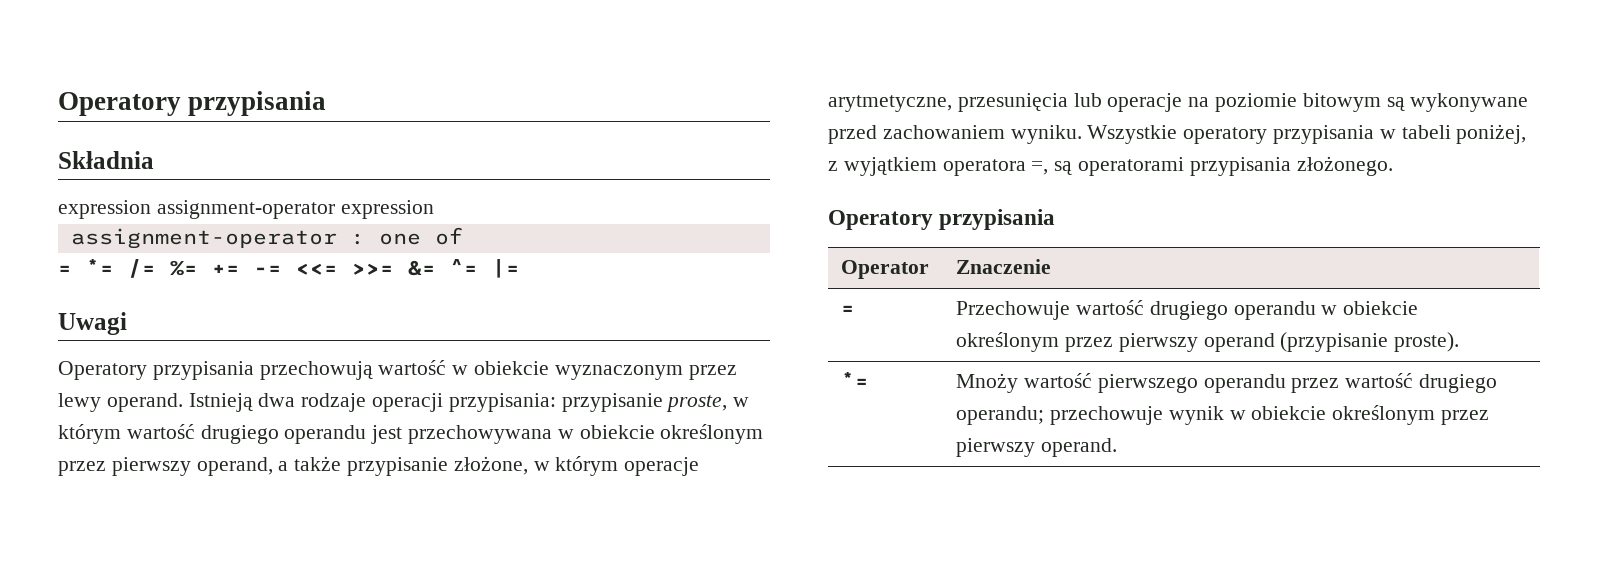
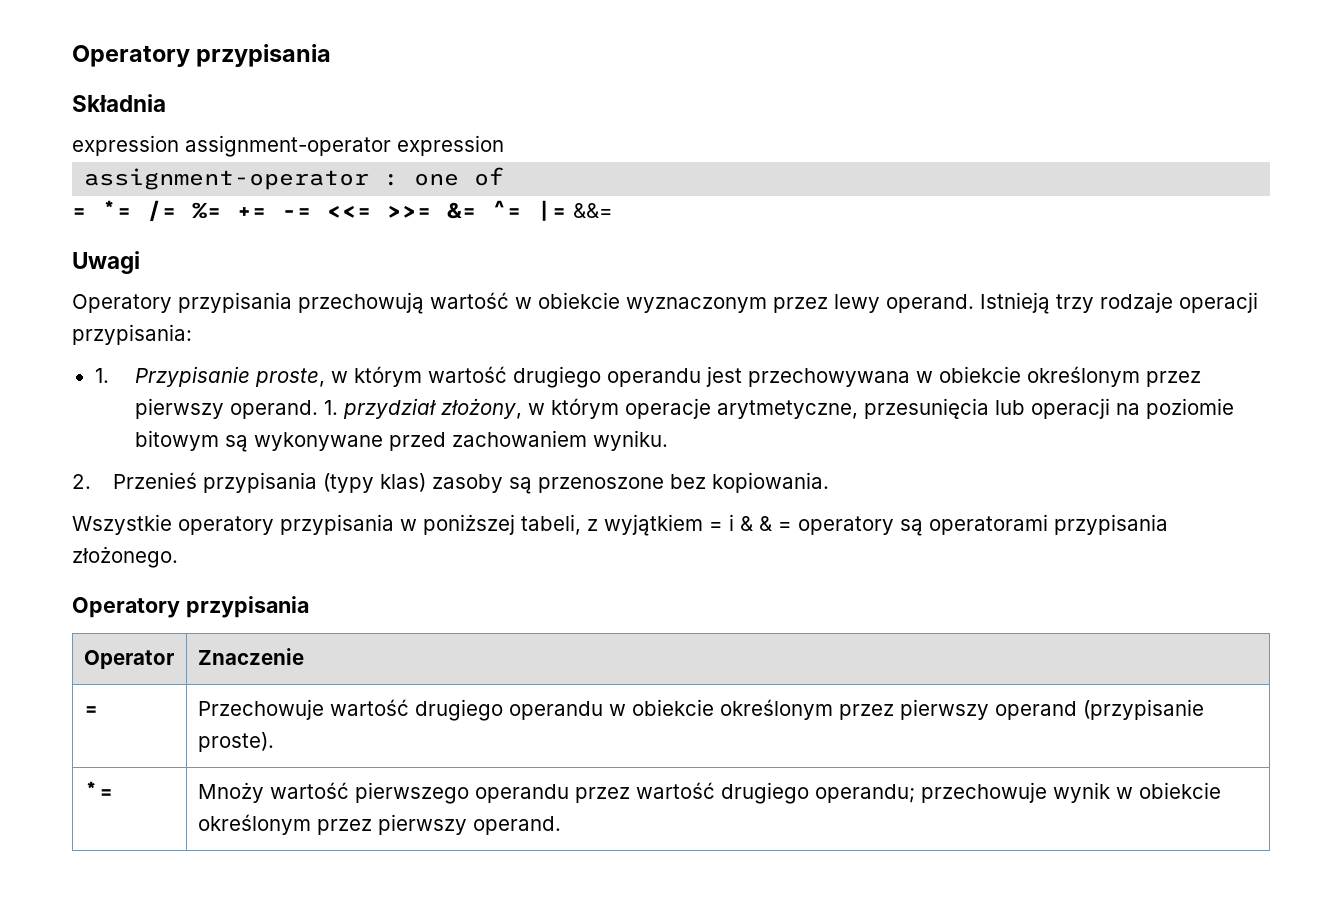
- = *= /= %= += -= <<= >>= &= ^= |=
+ = *= /= %= += -= <<= >>= &= ^= |= &&=
- Istnieją dwa rodzaje operacji przypisania: przypisanie proste, w którym wartość drugiego operandu jest przechowywana w obiekcie określonym przez pierwszy operand, a także przypisanie złożone, w którym operacje arytmetyczne, przesunięcia lub operacje na poziomie bitowym są wykonywane przed zachowaniem wyniku. Wszystkie operatory przypisania w tabeli poniżej, z wyjątkiem operatora =, są operatorami przypisania złożonego.
+ Istnieją trzy rodzaje operacji przypisania:
+ 1. Przypisanie proste, w którym wartość drugiego operandu jest przechowywana w obiekcie określonym przez pierwszy operand. 1. przydział złożony, w którym operacje arytmetyczne, przesunięcia lub operacji na poziomie bitowym są wykonywane przed zachowaniem wyniku.
+ 2. Przenieś przypisania (typy klas) zasoby są przenoszone bez kopiowania.
+ Wszystkie operatory przypisania w poniższej tabeli, z wyjątkiem = i & & = operatory są operatorami przypisania złożonego.

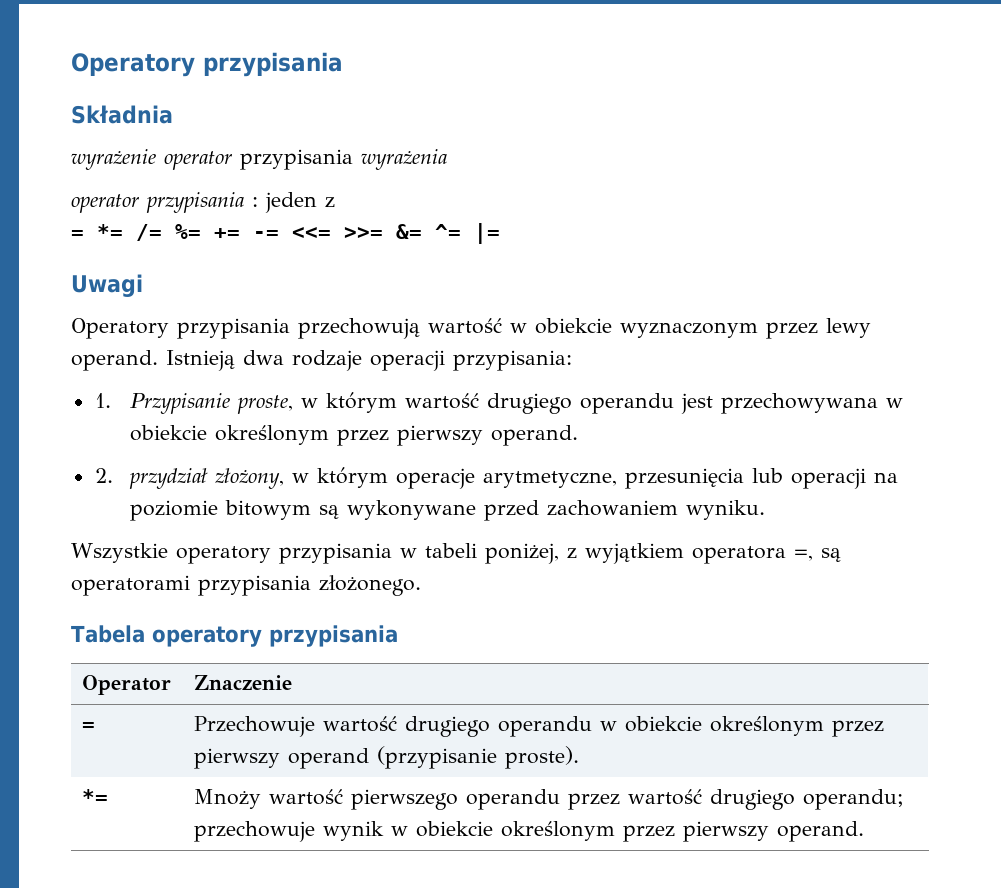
- expression assignment-operator expression
- assignment-operator : one of
+ wyrażenie operator przypisania wyrażenia
+ operator przypisania : jeden z
- = *= /= %= += -= <<= >>= &= ^= |= &&=
+ = *= /= %= += -= <<= >>= &= ^= |=
- Istnieją trzy rodzaje operacji przypisania:
+ Istnieją dwa rodzaje operacji przypisania:
- 1. Przypisanie proste, w którym wartość drugiego operandu jest przechowywana w obiekcie określonym przez pierwszy operand. 1. przydział złożony, w którym operacje arytmetyczne, przesunięcia lub operacji na poziomie bitowym są wykonywane przed zachowaniem wyniku.
+ 1. Przypisanie proste, w którym wartość drugiego operandu jest przechowywana w obiekcie określonym przez pierwszy operand.
+ 2. przydział złożony, w którym operacje arytmetyczne, przesunięcia lub operacji na poziomie bitowym są wykonywane przed zachowaniem wyniku.
- 2. Przenieś przypisania (typy klas) zasoby są przenoszone bez kopiowania.
- Wszystkie operatory przypisania w poniższej tabeli, z wyjątkiem = i & & = operatory są operatorami przypisania złożonego.
- Operatory przypisania
+ Wszystkie operatory przypisania w tabeli poniżej, z wyjątkiem operatora =, są operatorami przypisania złożonego.
+ Tabela operatory przypisania

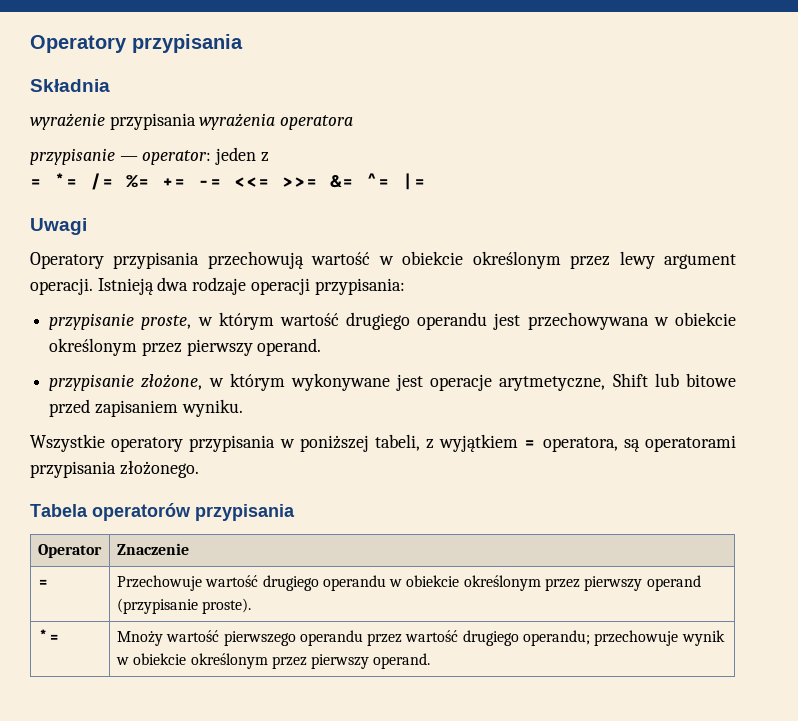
- wyrażenie operator przypisania wyrażenia
- operator przypisania : jeden z
+ wyrażenie przypisania wyrażenia operatora
+ przypisanie — operator: jeden z
- Operatory przypisania przechowują wartość w obiekcie wyznaczonym przez lewy operand.
+ Operatory przypisania przechowują wartość w obiekcie określonym przez lewy argument operacji.
- 1. Przypisanie proste, w którym wartość drugiego operandu jest przechowywana w obiekcie określonym przez pierwszy operand.
+ przypisanie proste, w którym wartość drugiego operandu jest przechowywana w obiekcie określonym przez pierwszy operand.
- 2. przydział złożony, w którym operacje arytmetyczne, przesunięcia lub operacji na poziomie bitowym są wykonywane przed zachowaniem wyniku.
+ przypisanie złożone, w którym wykonywane jest operacje arytmetyczne, Shift lub bitowe przed zapisaniem wyniku.
- Wszystkie operatory przypisania w tabeli poniżej, z wyjątkiem operatora =, są operatorami przypisania złożonego.
+ Wszystkie operatory przypisania w poniższej tabeli, z wyjątkiem = operatora, są operatorami przypisania złożonego.
- Tabela operatory przypisania
+ Tabela operatorów przypisania

